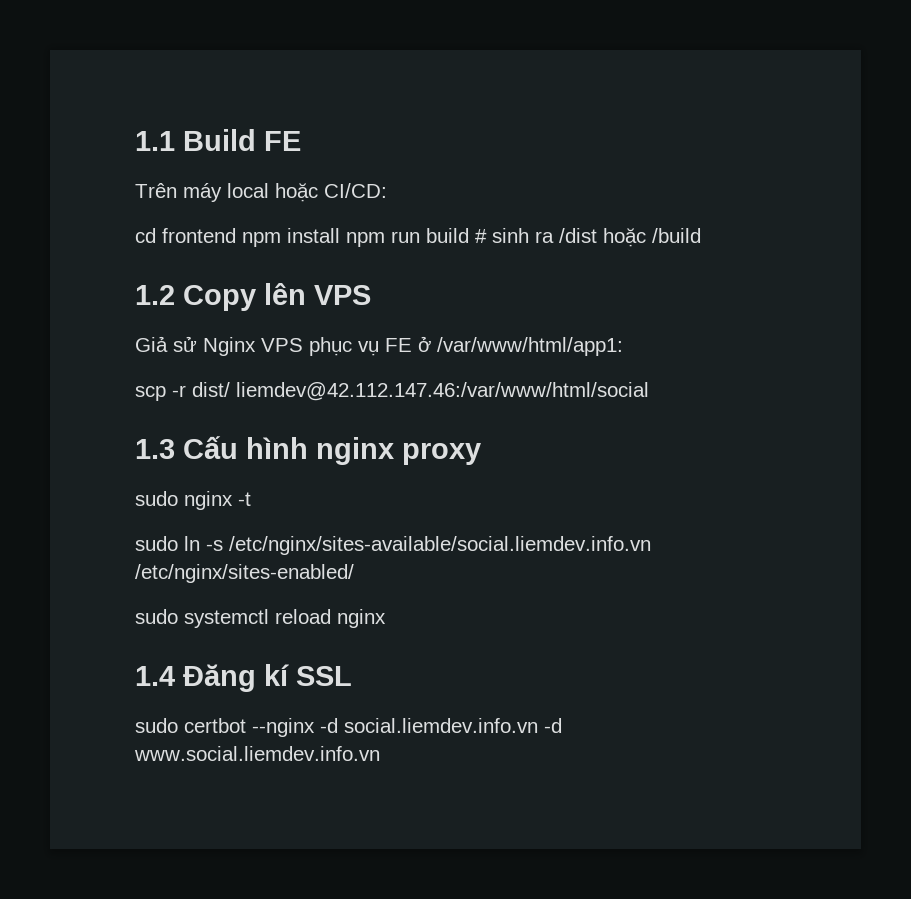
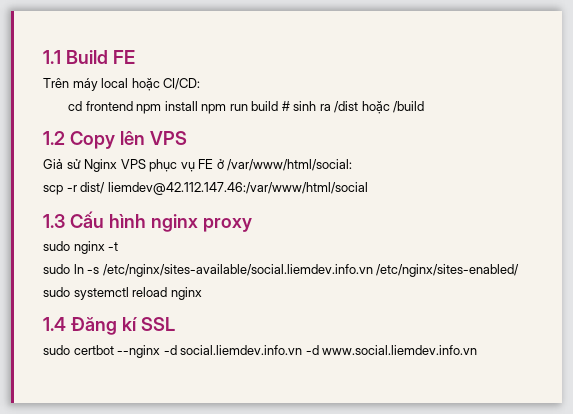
- Giả sử Nginx VPS phục vụ FE ở /var/www/html/app1:
+ Giả sử Nginx VPS phục vụ FE ở /var/www/html/social:

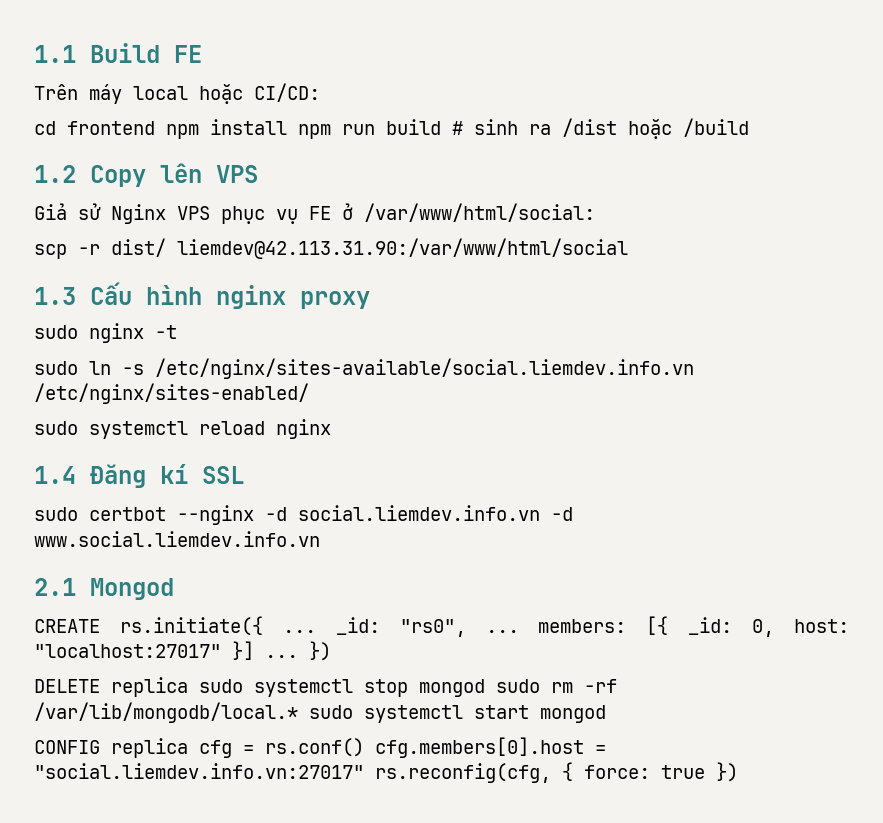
- scp -r dist/ liemdev@42.112.147.46:/var/www/html/social
+ scp -r dist/ liemdev@42.113.31.90:/var/www/html/social
+ 2.1 Mongod
+ CREATE rs.initiate({ ... _id: "rs0", ... members: [{ _id: 0, host: "localhost:27017" }] ... })
+ DELETE replica sudo systemctl stop mongod sudo rm -rf /var/lib/mongodb/local.* sudo systemctl start mongod
+ CONFIG replica cfg = rs.conf() cfg.members[0].host = "social.liemdev.info.vn:27017" rs.reconfig(cfg, { force: true })

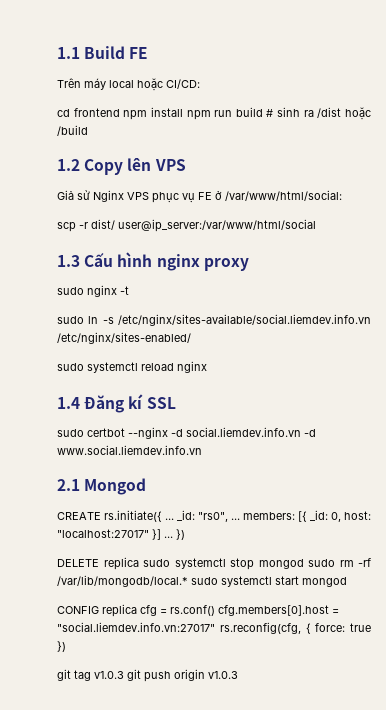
- scp -r dist/ liemdev@42.113.31.90:/var/www/html/social
+ scp -r dist/ user@ip_server:/var/www/html/social
+ git tag v1.0.3 git push origin v1.0.3

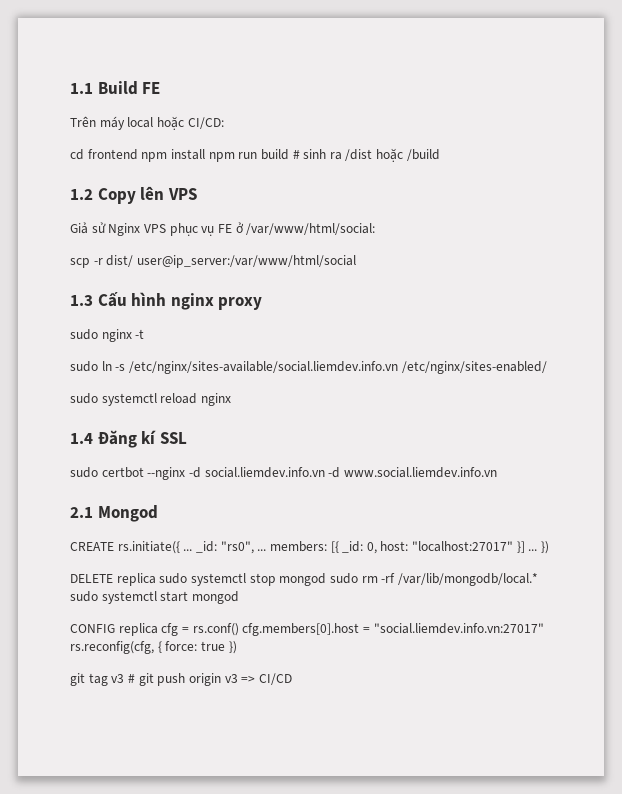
- git tag v1.0.3 git push origin v1.0.3
+ git tag v3 # git push origin v3 => CI/CD

